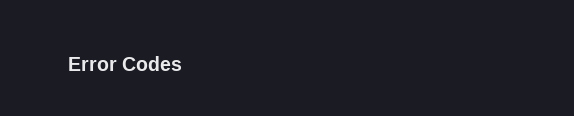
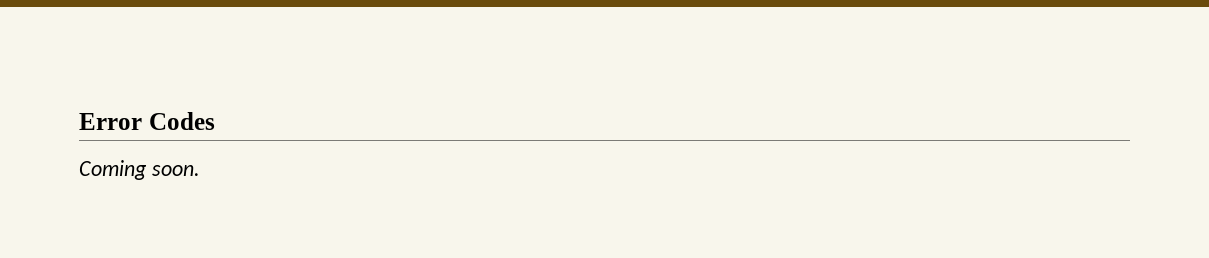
+ Coming soon.

